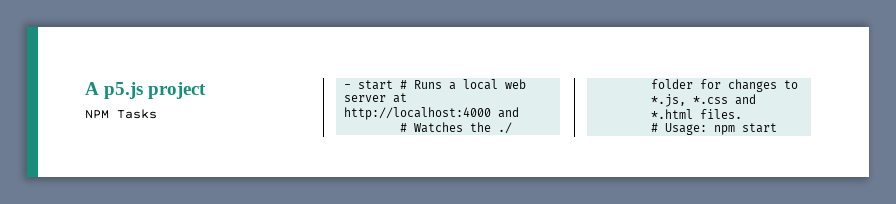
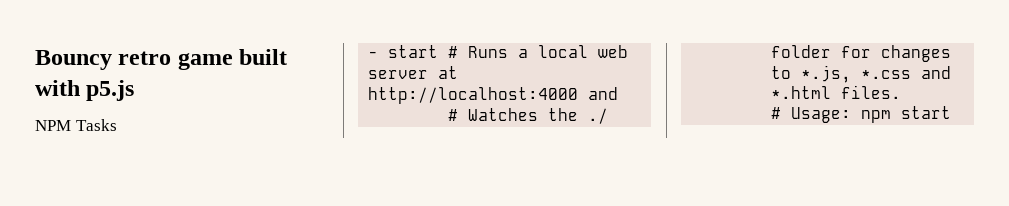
- A p5.js project
+ Bouncy retro game built with p5.js

